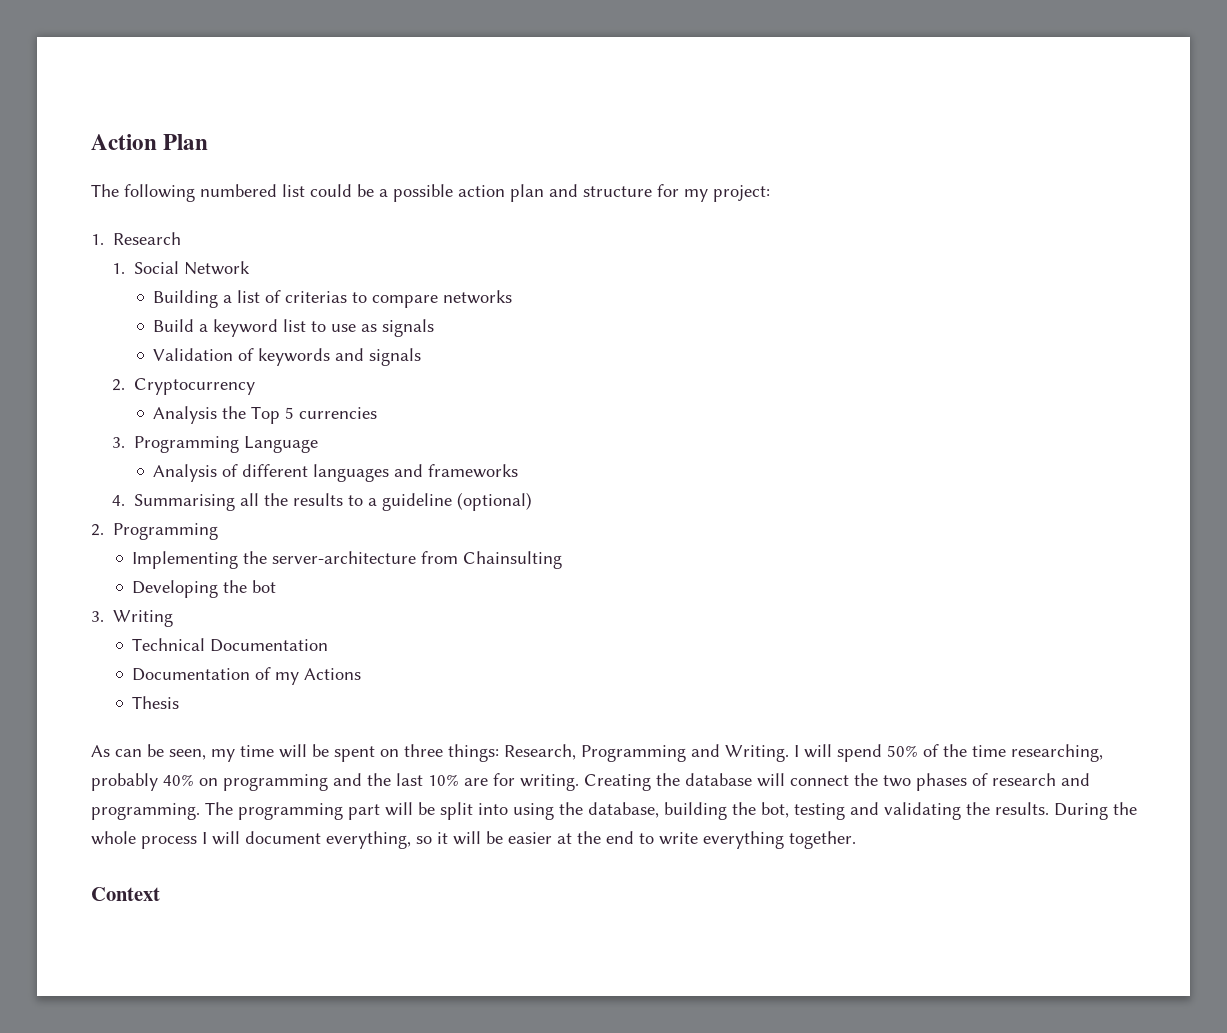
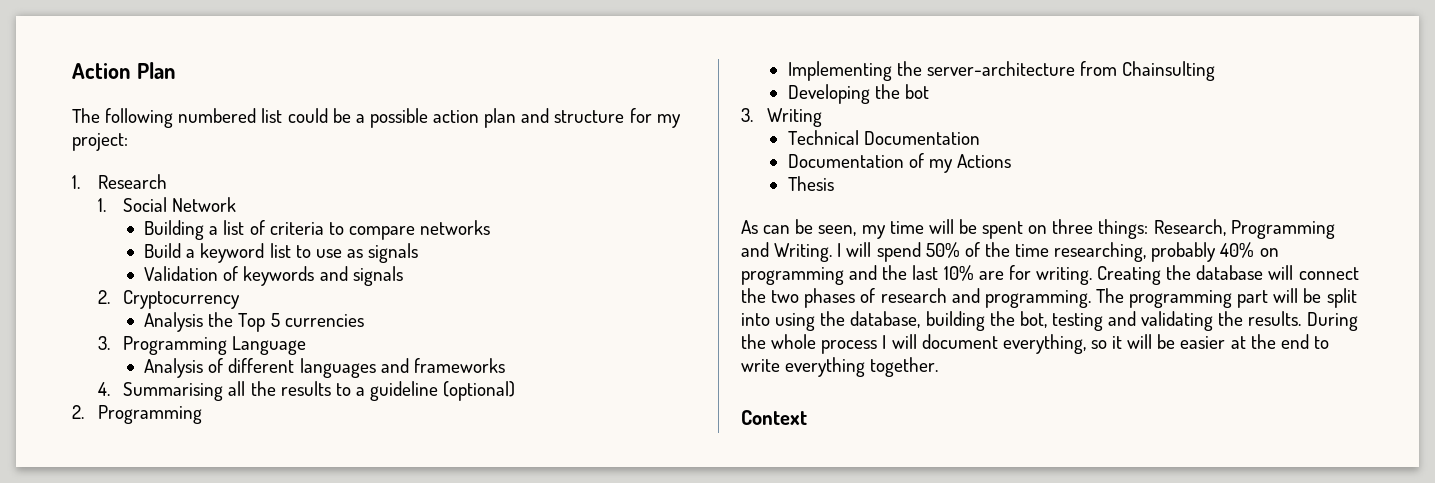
- Building a list of criterias to compare networks
+ Building a list of criteria to compare networks

